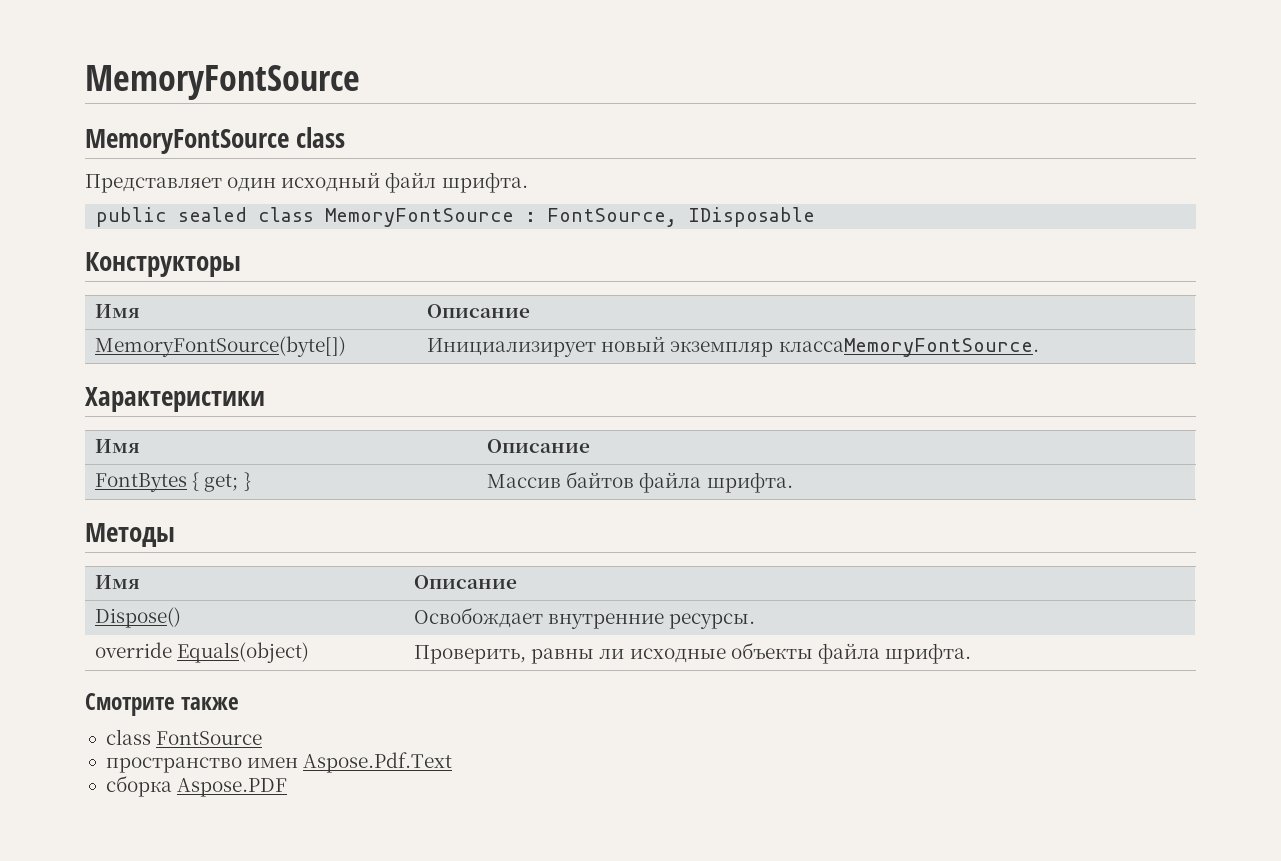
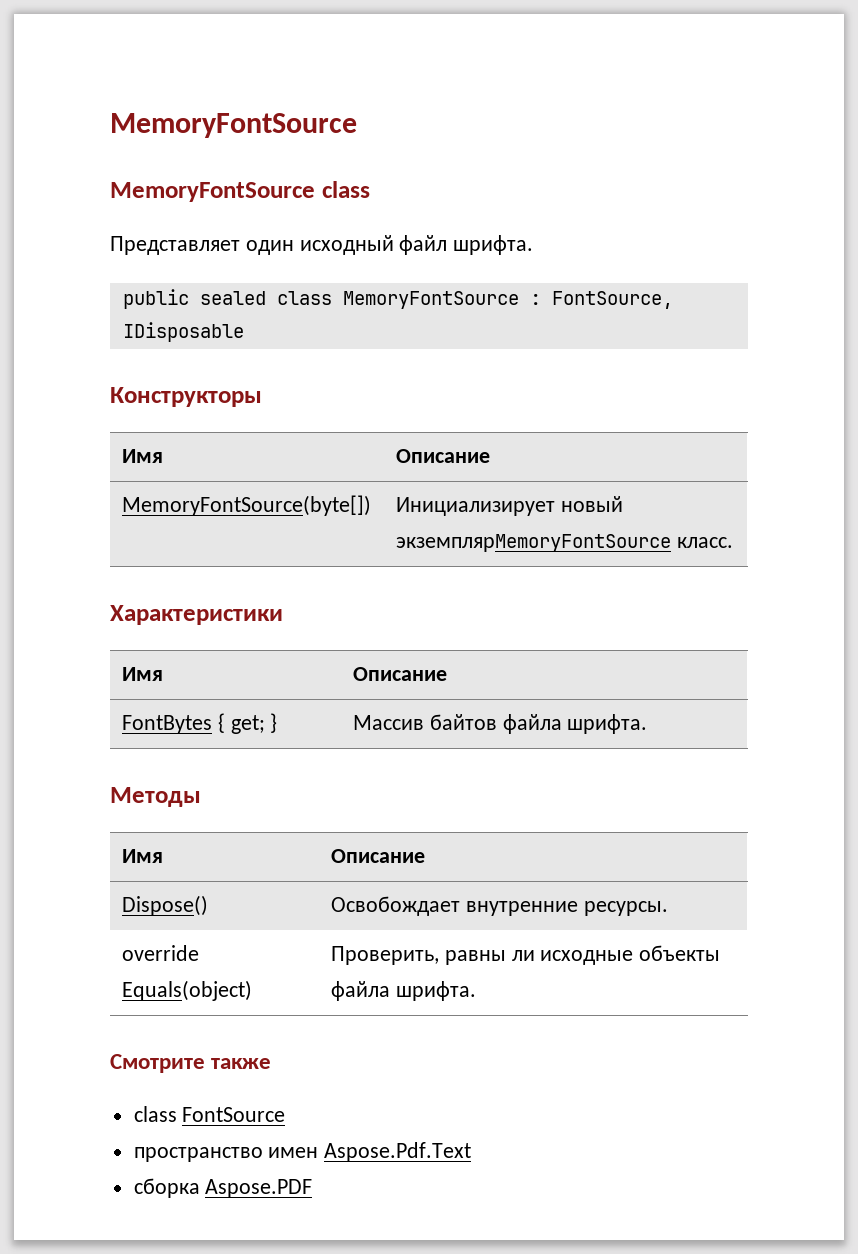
- MemoryFontSource(byte[]) | Инициализирует новый экземпляр классаMemoryFontSource.
+ MemoryFontSource(byte[]) | Инициализирует новый экземплярMemoryFontSource класс.

